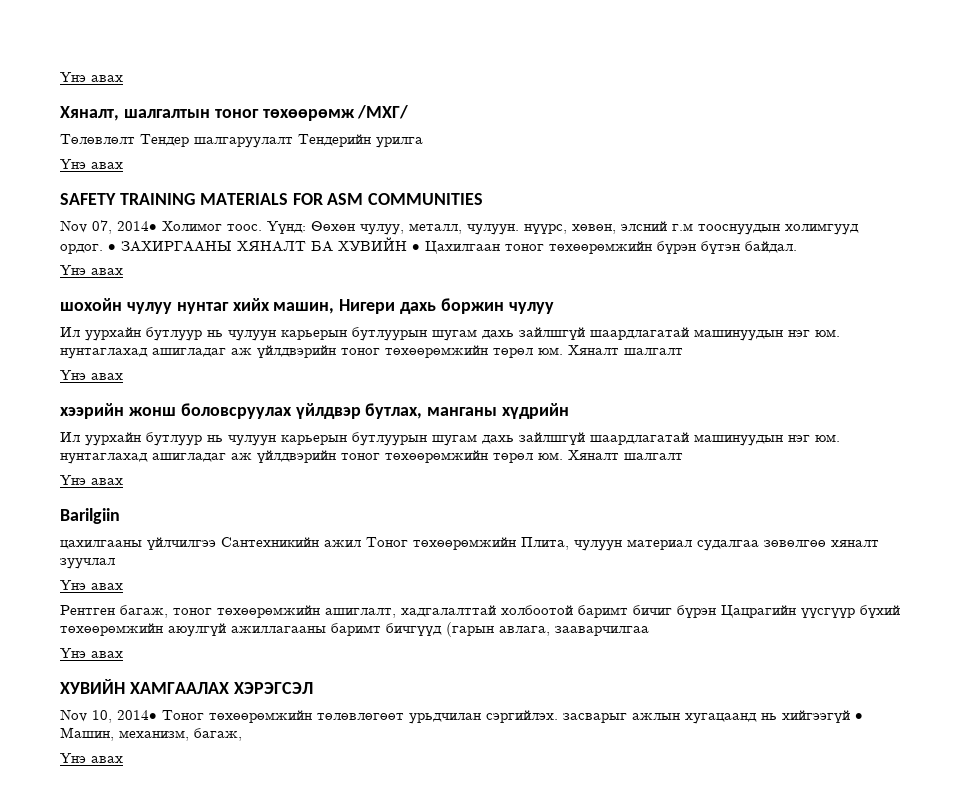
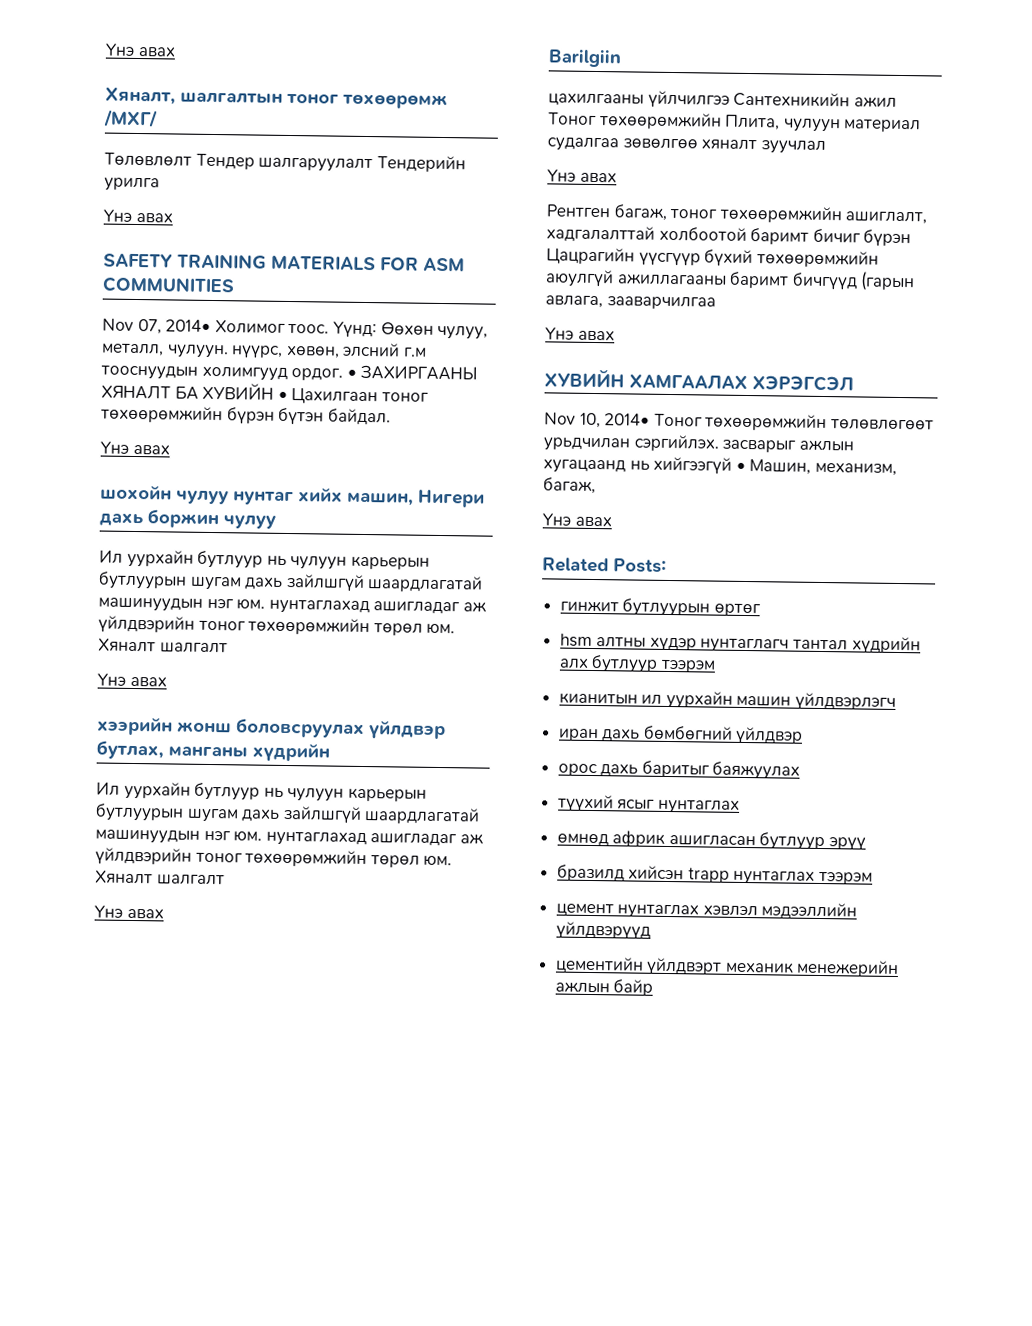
+ Related Posts:
+ гинжит бутлуурын өртөг
+ hsm алтны хүдэр нунтаглагч тантал хүдрийн алх бутлуур тээрэм
+ кианитын ил уурхайн машин үйлдвэрлэгч
+ иран дахь бөмбөгний үйлдвэр
+ орос дахь баритыг баяжуулах
+ түүхий ясыг нунтаглах
+ өмнөд африк ашигласан бутлуур эрүү
+ бразилд хийсэн trapp нунтаглах тээрэм
+ цемент нунтаглах хэвлэл мэдээллийн үйлдвэрүүд
+ цементийн үйлдвэрт механик менежерийн ажлын байр

